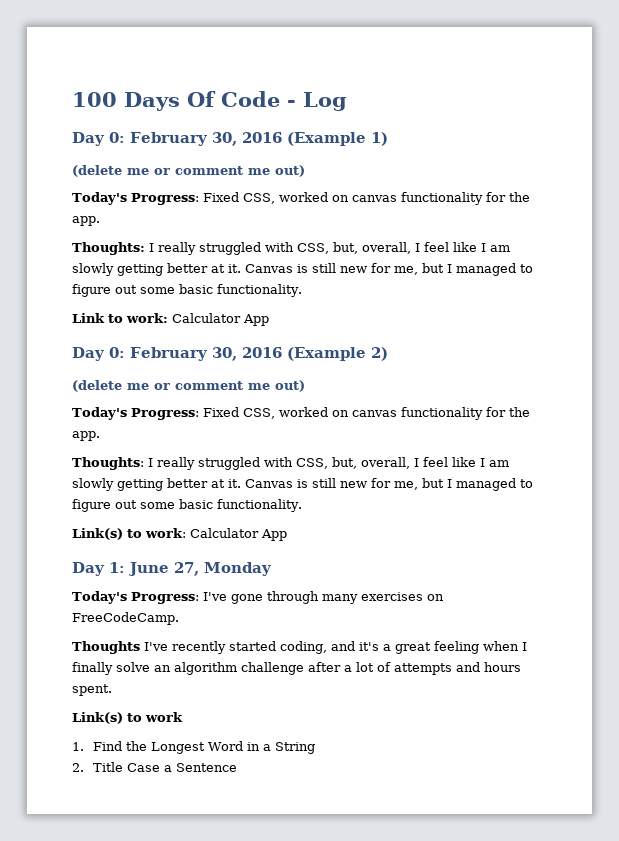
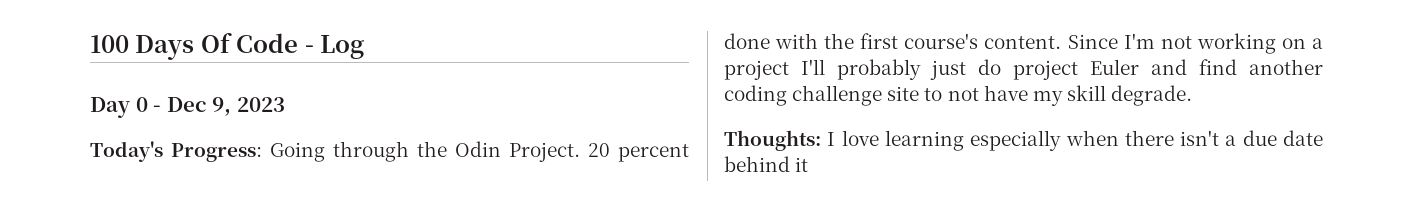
- Day 0: February 30, 2016 (Example 1)
- (delete me or comment me out)
- Today's Progress: Fixed CSS, worked on canvas functionality for the app.
- Thoughts: I really struggled with CSS, but, overall, I feel like I am slowly getting better at it. Canvas is still new for me, but I managed to figure out some basic functionality.
- Link to work: Calculator App
- Day 0: February 30, 2016 (Example 2)
- (delete me or comment me out)
- Today's Progress: Fixed CSS, worked on canvas functionality for the app.
- Thoughts: I really struggled with CSS, but, overall, I feel like I am slowly getting better at it. Canvas is still new for me, but I managed to figure out some basic functionality.
- Link(s) to work: Calculator App
- Day 1: June 27, Monday
- Today's Progress: I've gone through many exercises on FreeCodeCamp.
- Thoughts I've recently started coding, and it's a great feeling when I finally solve an algorithm challenge after a lot of attempts and hours spent.
- Link(s) to work
- 1. Find the Longest Word in a String
- 2. Title Case a Sentence
+ Day 0 - Dec 9, 2023
+ Today's Progress: Going through the Odin Project. 20 percent done with the first course's content. Since I'm not working on a project I'll probably just do project Euler and find another coding challenge site to not have my skill degrade.
+ Thoughts: I love learning especially when there isn't a due date behind it

